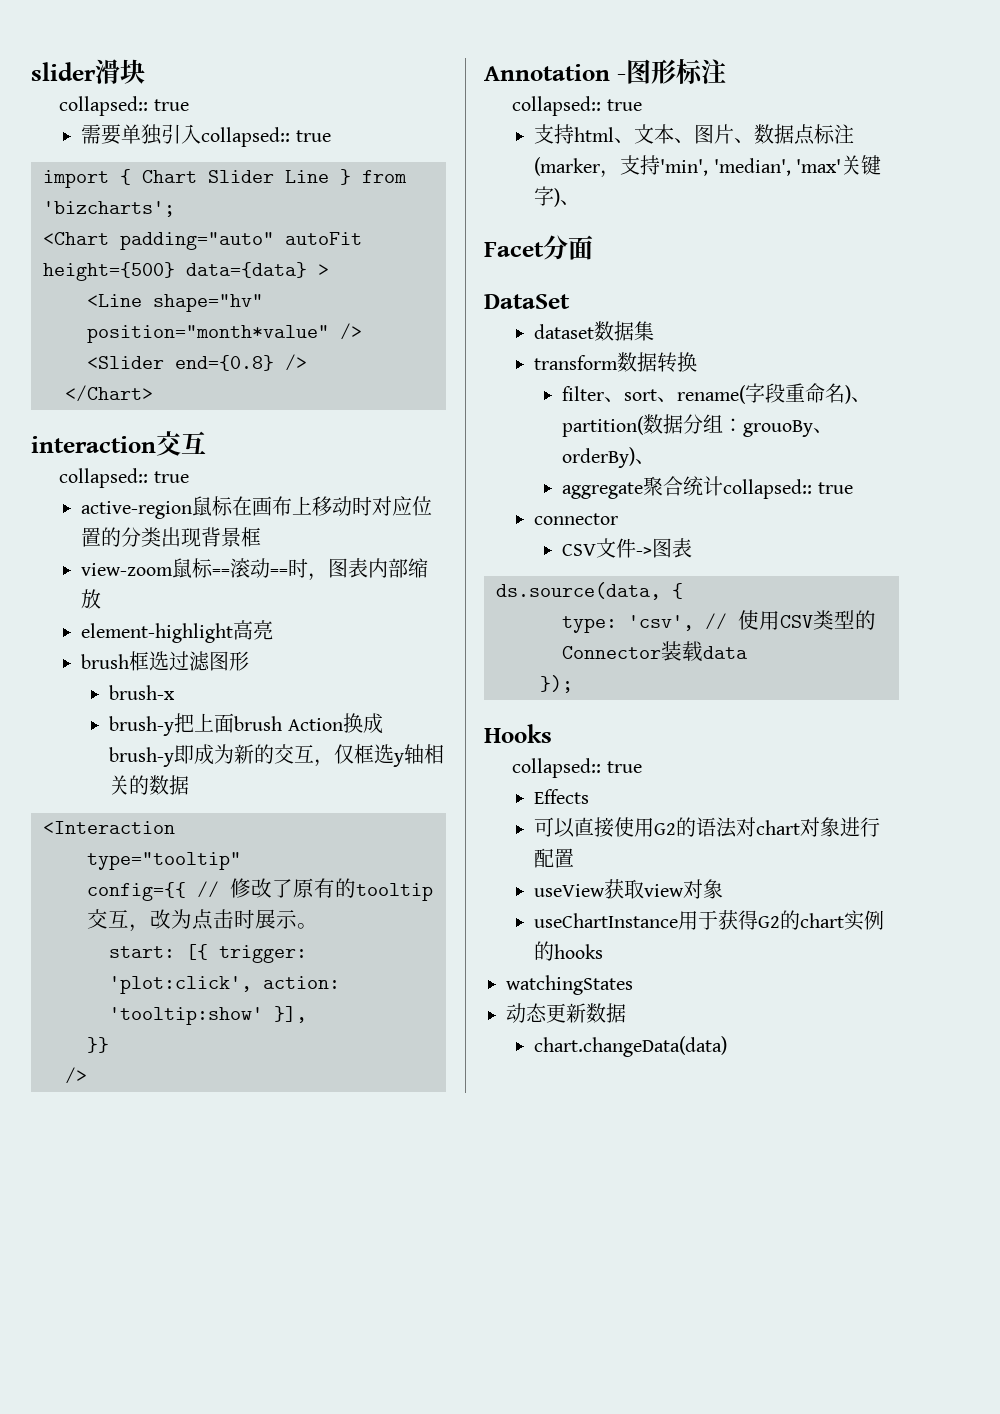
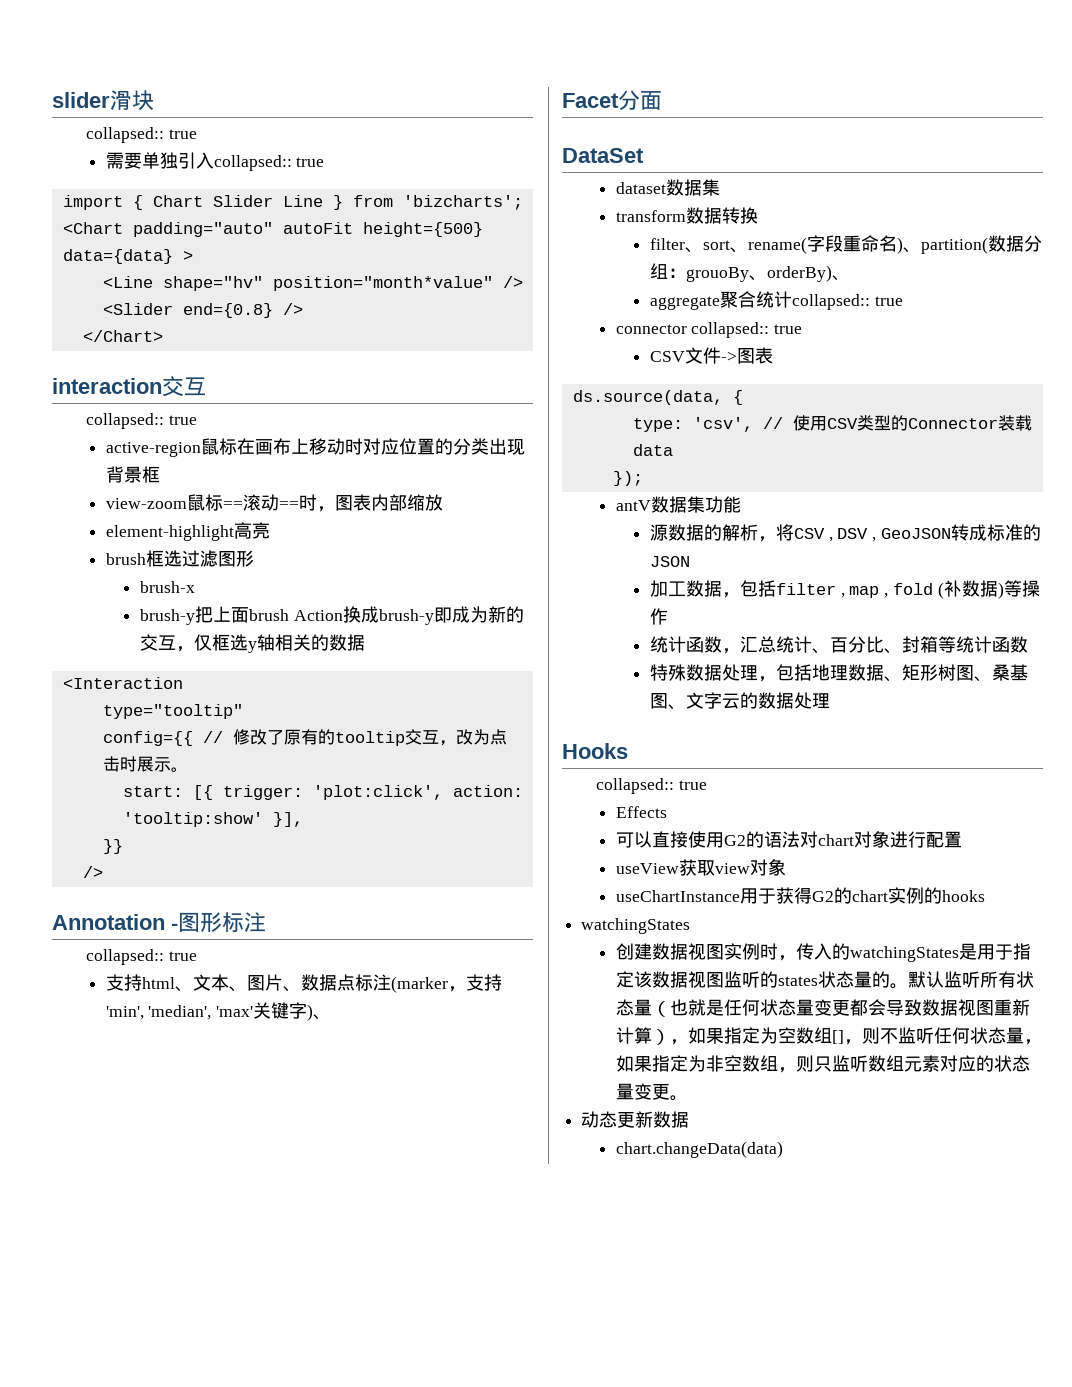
- connector
+ connector collapsed:: true
+ antV数据集功能
+ 源数据的解析，将CSV , DSV , GeoJSON转成标准的JSON
+ 加工数据，包括filter , map , fold (补数据)等操作
+ 统计函数，汇总统计、百分比、封箱等统计函数
+ 特殊数据处理，包括地理数据、矩形树图、桑基图、文字云的数据处理
+ 创建数据视图实例时，传入的watchingStates是用于指定该数据视图监听的states状态量的。默认监听所有状态量（也就是任何状态量变更都会导致数据视图重新计算），如果指定为空数组[]，则不监听任何状态量，如果指定为非空数组，则只监听数组元素对应的状态量变更。

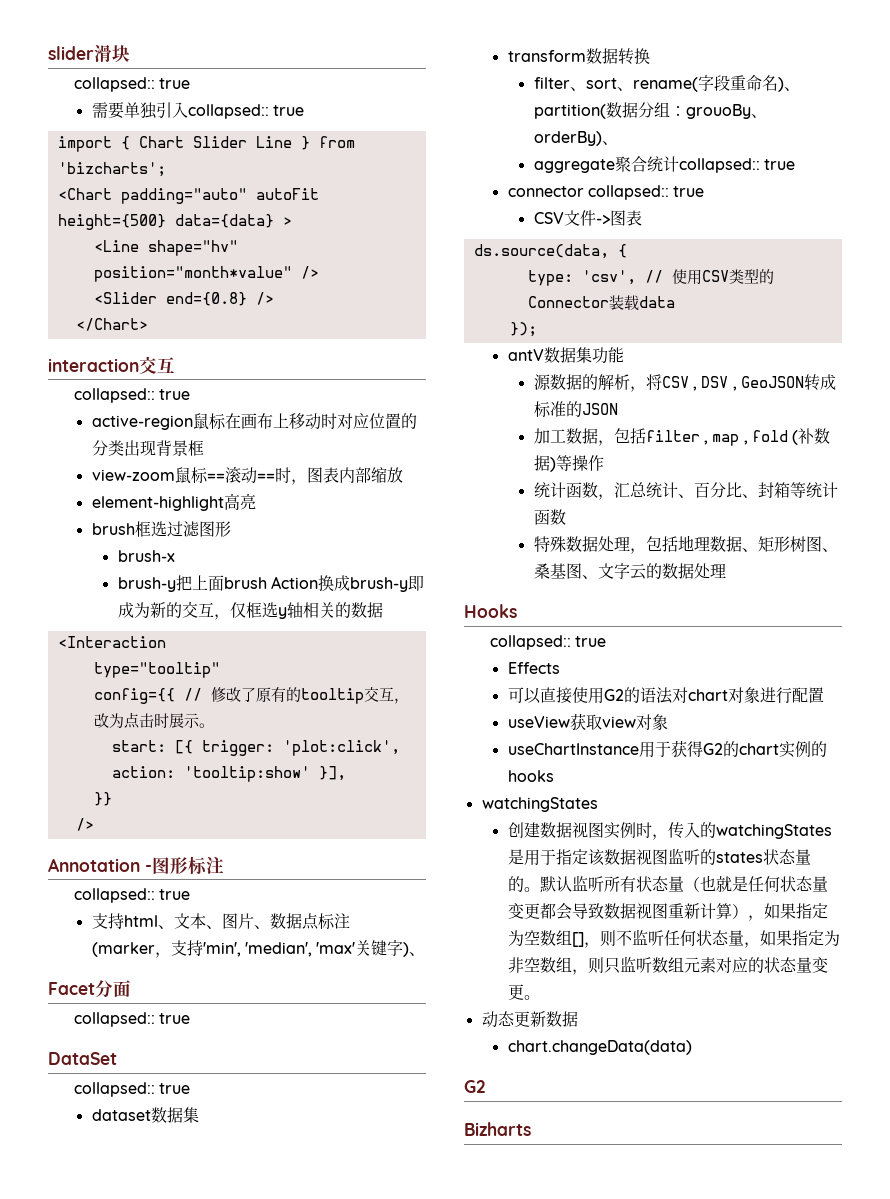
  Facet分面
+ collapsed:: true
  DataSet
+ collapsed:: true
  chart.changeData(data)
+ G2
+ Bizharts

